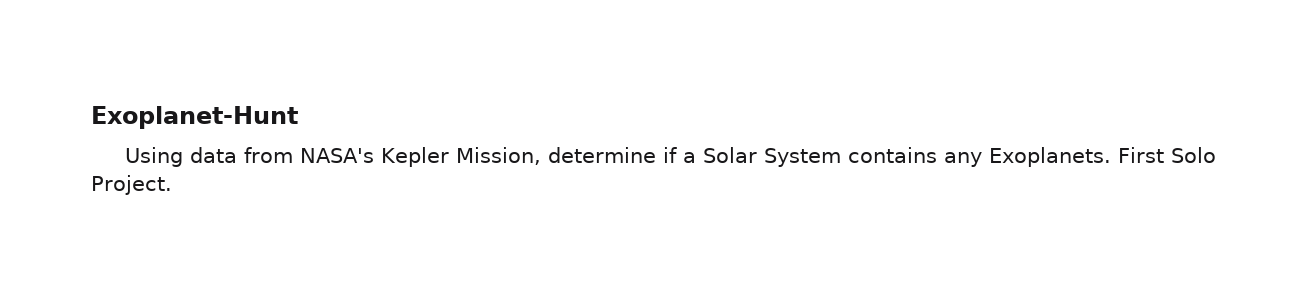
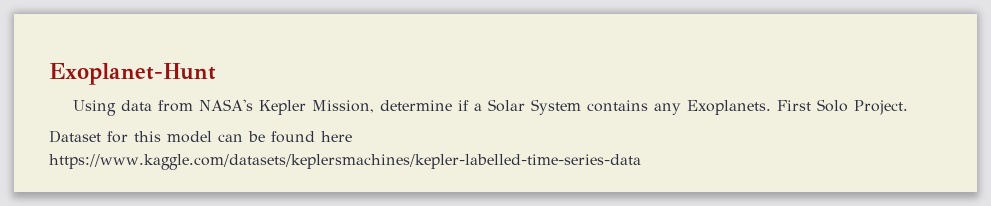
+ Dataset for this model can be found here https://www.kaggle.com/datasets/keplersmachines/kepler-labelled-time-series-data

